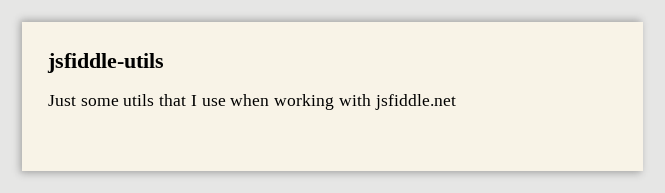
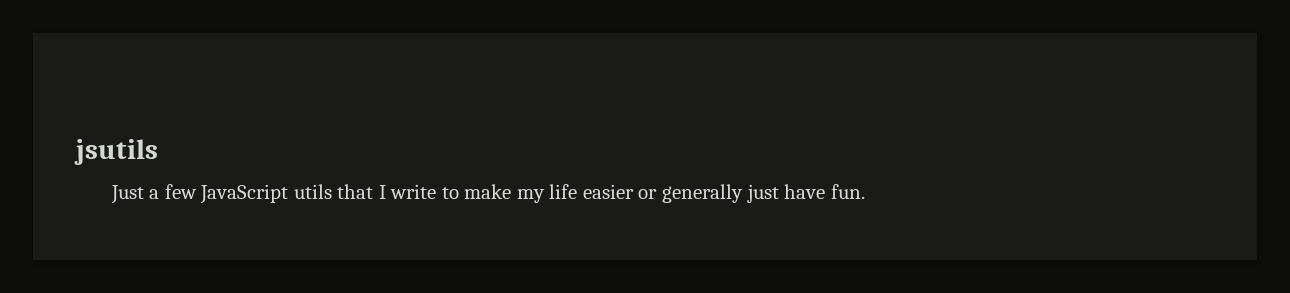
- jsfiddle-utils
+ jsutils
- Just some utils that I use when working with jsfiddle.net
+ Just a few JavaScript utils that I write to make my life easier or generally just have fun.

